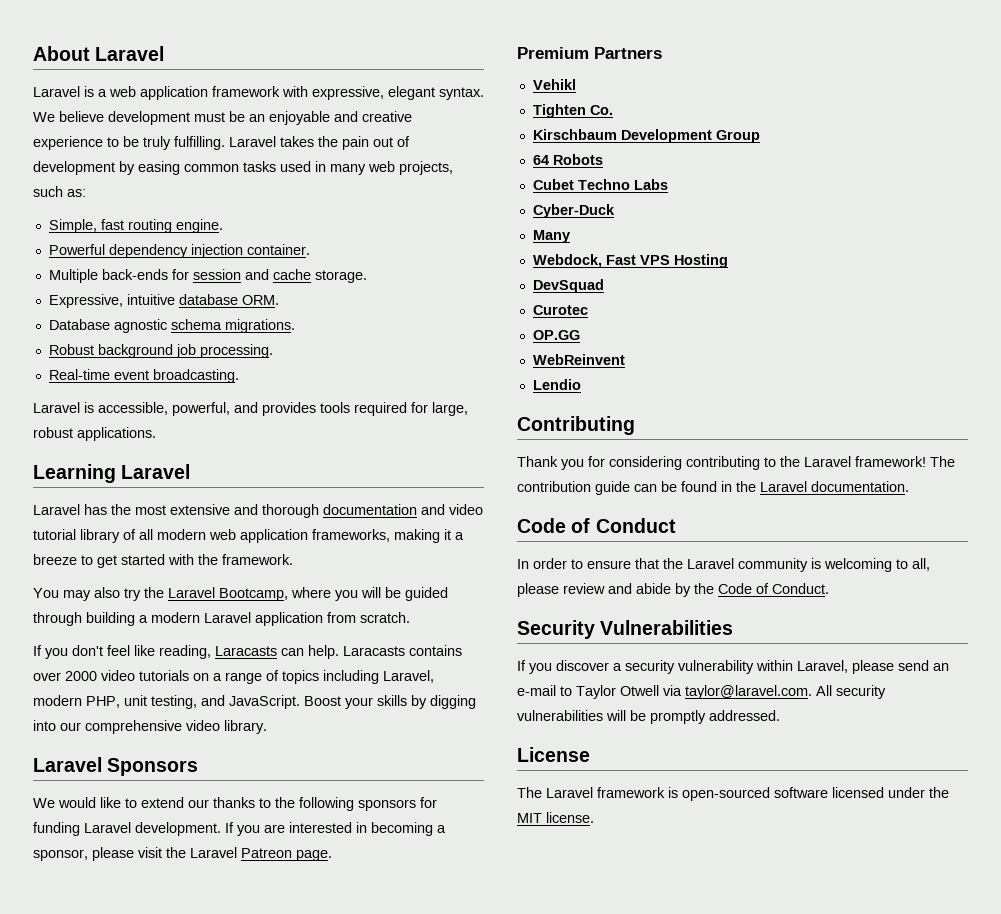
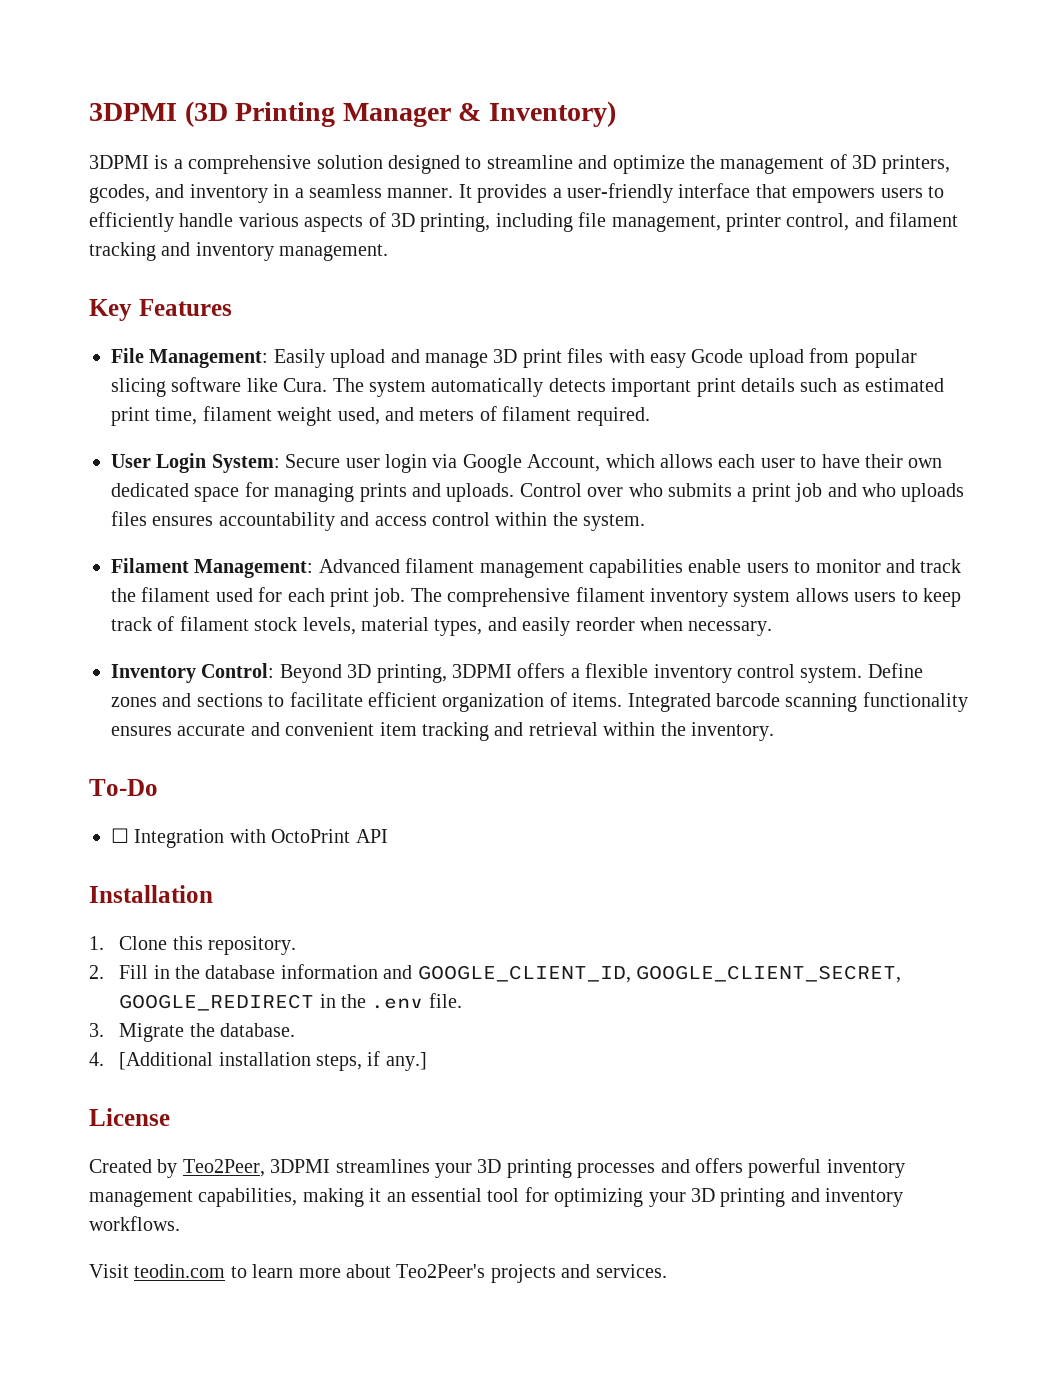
- About Laravel
- Laravel is a web application framework with expressive, elegant syntax. We believe development must be an enjoyable and creative experience to be truly fulfilling. Laravel takes the pain out of development by easing common tasks used in many web projects, such as:
- Simple, fast routing engine.
- Powerful dependency injection container.
- Multiple back-ends for session and cache storage.
- Expressive, intuitive database ORM.
- Database agnostic schema migrations.
- Robust background job processing.
- Real-time event broadcasting.
- Laravel is accessible, powerful, and provides tools required for large, robust applications.
- Learning Laravel
- Laravel has the most extensive and thorough documentation and video tutorial library of all modern web application frameworks, making it a breeze to get started with the framework.
- You may also try the Laravel Bootcamp, where you will be guided through building a modern Laravel application from scratch.
- If you don't feel like reading, Laracasts can help. Laracasts contains over 2000 video tutorials on a range of topics including Laravel, modern PHP, unit testing, and JavaScript. Boost your skills by digging into our comprehensive video library.
- Laravel Sponsors
- We would like to extend our thanks to the following sponsors for funding Laravel development. If you are interested in becoming a sponsor, please visit the Laravel Patreon page.
- Premium Partners
- Vehikl
- Tighten Co.
- Kirschbaum Development Group
- 64 Robots
- Cubet Techno Labs
- Cyber-Duck
- Many
- Webdock, Fast VPS Hosting
- DevSquad
- Curotec
- OP.GG
- WebReinvent
- Lendio
- Contributing
- Thank you for considering contributing to the Laravel framework! The contribution guide can be found in the Laravel documentation.
- Code of Conduct
- In order to ensure that the Laravel community is welcoming to all, please review and abide by the Code of Conduct.
- Security Vulnerabilities
- If you discover a security vulnerability within Laravel, please send an e-mail to Taylor Otwell via taylor@laravel.com. All security vulnerabilities will be promptly addressed.
+ 3DPMI (3D Printing Manager & Inventory)
+ 3DPMI is a comprehensive solution designed to streamline and optimize the management of 3D printers, gcodes, and inventory in a seamless manner. It provides a user-friendly interface that empowers users to efficiently handle various aspects of 3D printing, including file management, printer control, and filament tracking and inventory management.
+ Key Features
+ File Management: Easily upload and manage 3D print files with easy Gcode upload from popular slicing software like Cura. The system automatically detects important print details such as estimated print time, filament weight used, and meters of filament required.
+ User Login System: Secure user login via Google Account, which allows each user to have their own dedicated space for managing prints and uploads. Control over who submits a print job and who uploads files ensures accountability and access control within the system.
+ Filament Management: Advanced filament management capabilities enable users to monitor and track the filament used for each print job. The comprehensive filament inventory system allows users to keep track of filament stock levels, material types, and easily reorder when necessary.
+ Inventory Control: Beyond 3D printing, 3DPMI offers a flexible inventory control system. Define zones and sections to facilitate efficient organization of items. Integrated barcode scanning functionality ensures accurate and convenient item tracking and retrieval within the inventory.
+ To-Do
+ ☐ Integration with OctoPrint API
+ Installation
+ 1. Clone this repository.
+ 2. Fill in the database information and GOOGLE_CLIENT_ID, GOOGLE_CLIENT_SECRET, GOOGLE_REDIRECT in the .env file.
+ 3. Migrate the database.
+ 4. [Additional installation steps, if any.]
  License
- The Laravel framework is open-sourced software licensed under the MIT license.
+ Created by Teo2Peer, 3DPMI streamlines your 3D printing processes and offers powerful inventory management capabilities, making it an essential tool for optimizing your 3D printing and inventory workflows.
+ Visit teodin.com to learn more about Teo2Peer's projects and services.

